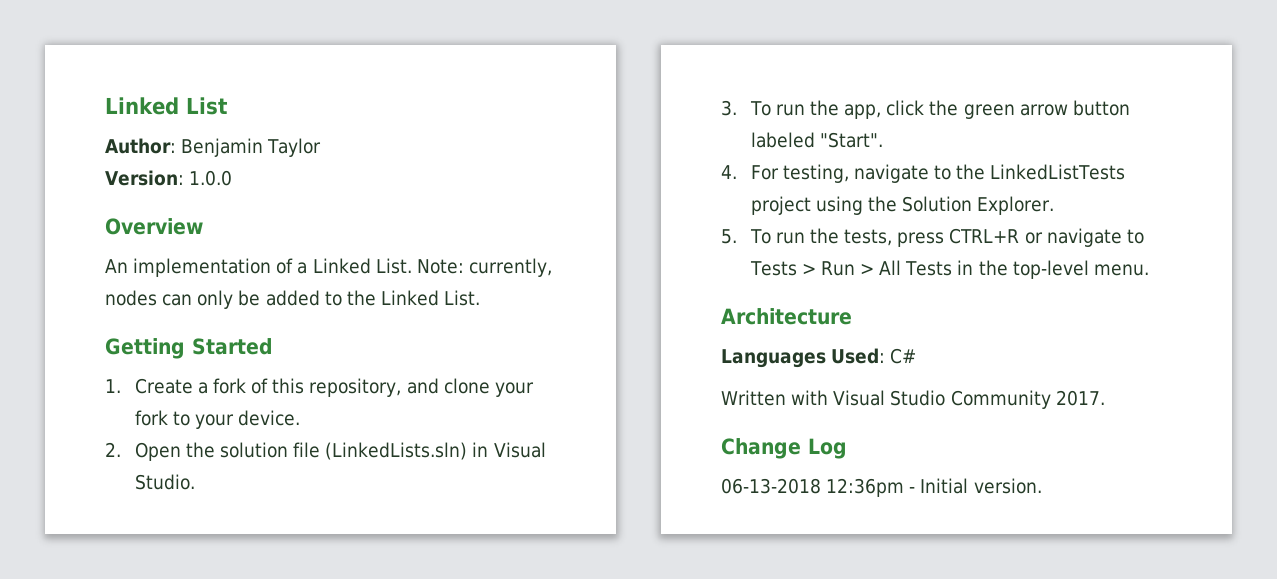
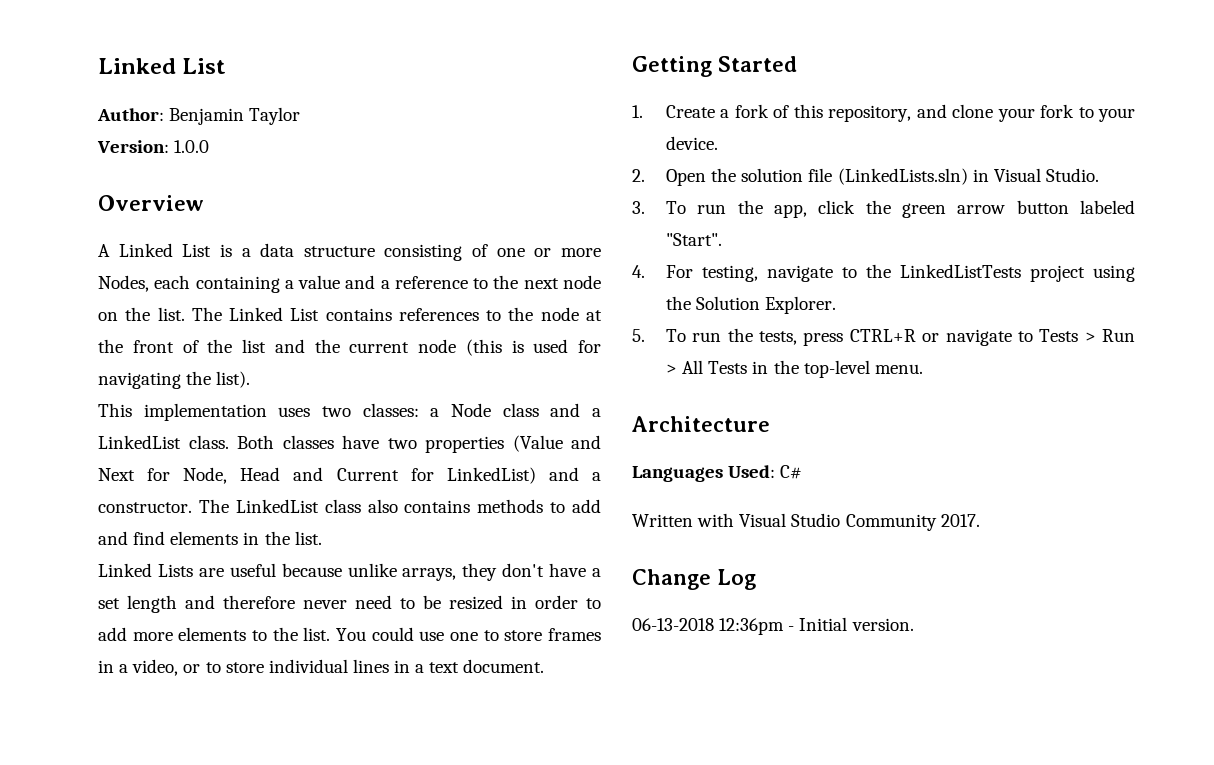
- An implementation of a Linked List. Note: currently, nodes can only be added to the Linked List.
+ A Linked List is a data structure consisting of one or more Nodes, each containing a value and a reference to the next node on the list. The Linked List contains references to the node at the front of the list and the current node (this is used for navigating the list).
+ This implementation uses two classes: a Node class and a LinkedList class. Both classes have two properties (Value and Next for Node, Head and Current for LinkedList) and a constructor. The LinkedList class also contains methods to add and find elements in the list.
+ Linked Lists are useful because unlike arrays, they don't have a set length and therefore never need to be resized in order to add more elements to the list. You could use one to store frames in a video, or to store individual lines in a text document.

